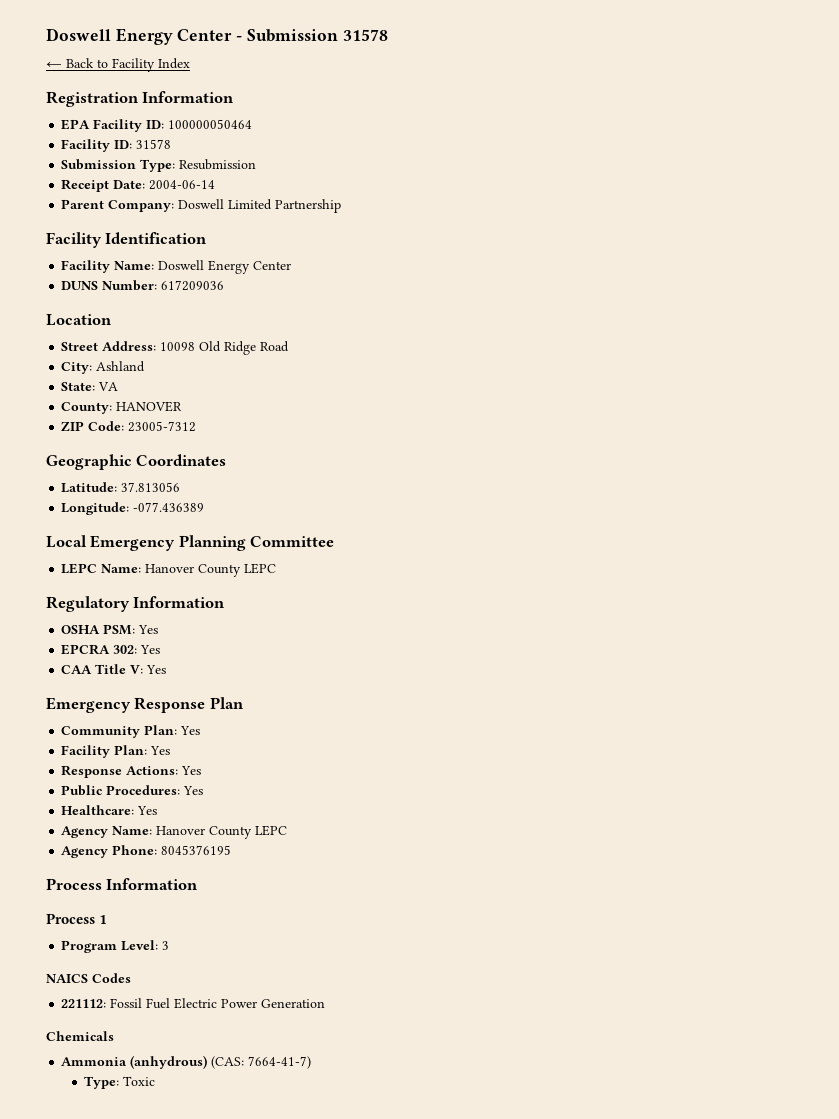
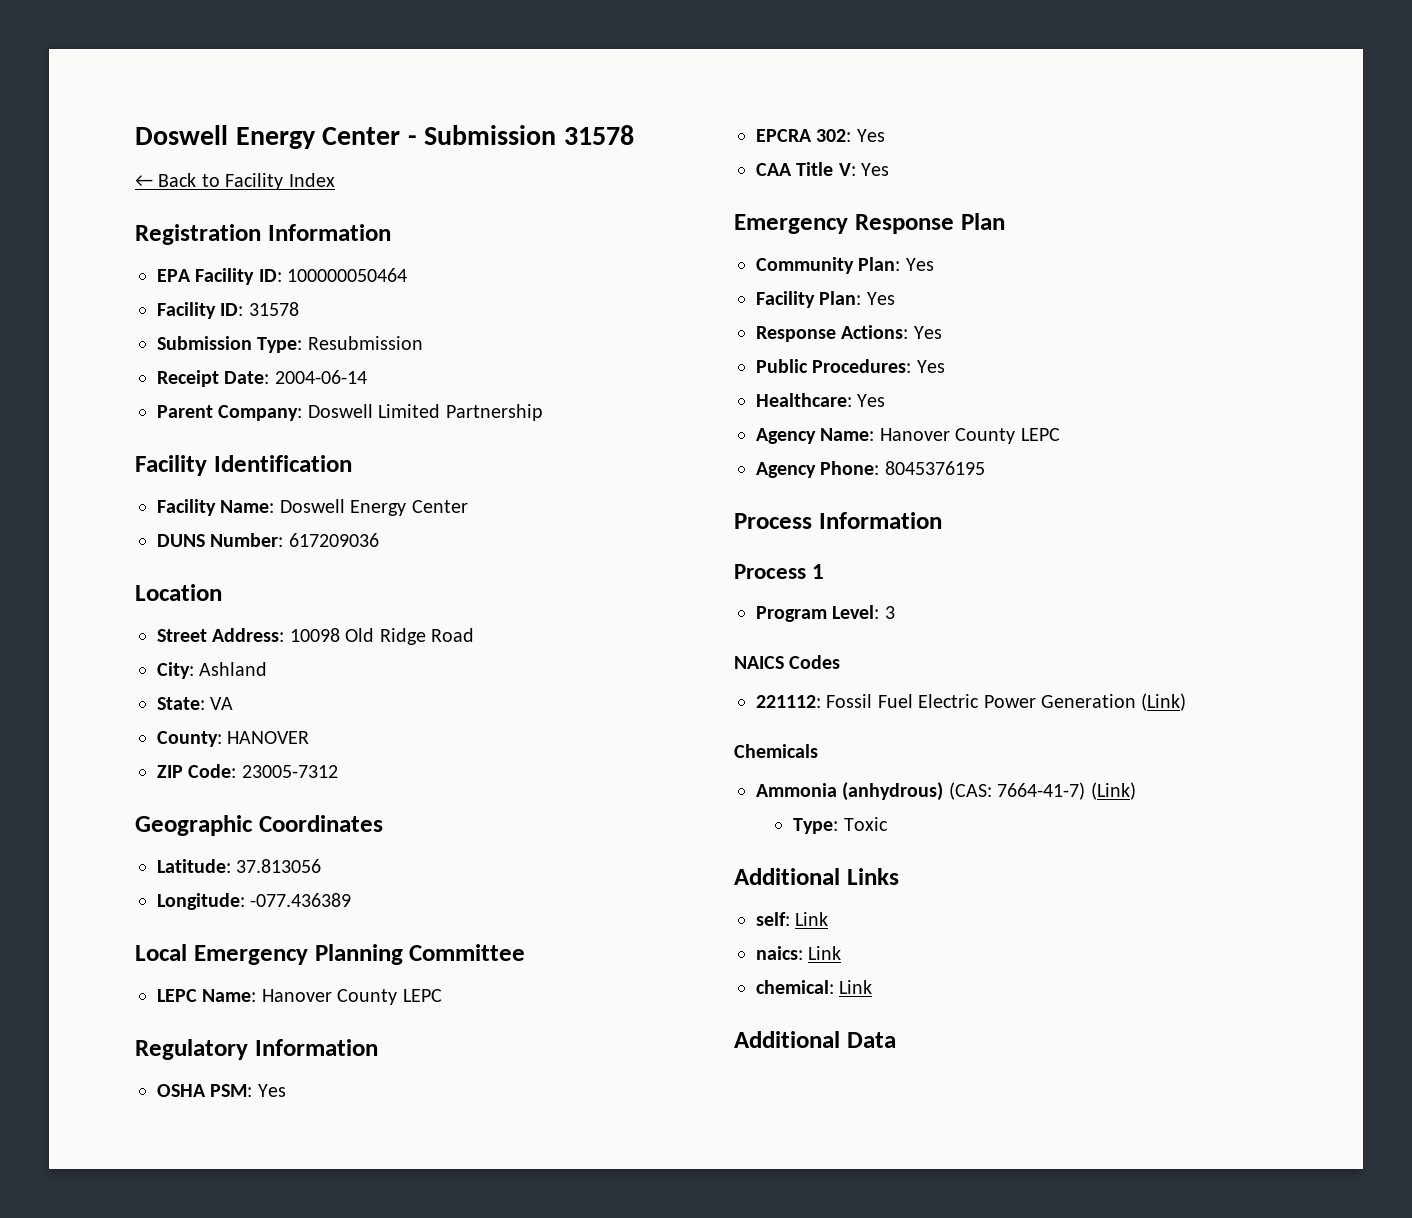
- 221112: Fossil Fuel Electric Power Generation
+ 221112: Fossil Fuel Electric Power Generation (Link)
- Ammonia (anhydrous) (CAS: 7664-41-7)
+ Ammonia (anhydrous) (CAS: 7664-41-7) (Link)
+ Additional Links
+ self: Link
+ naics: Link
+ chemical: Link
+ Additional Data

